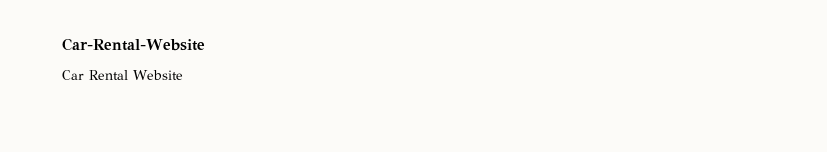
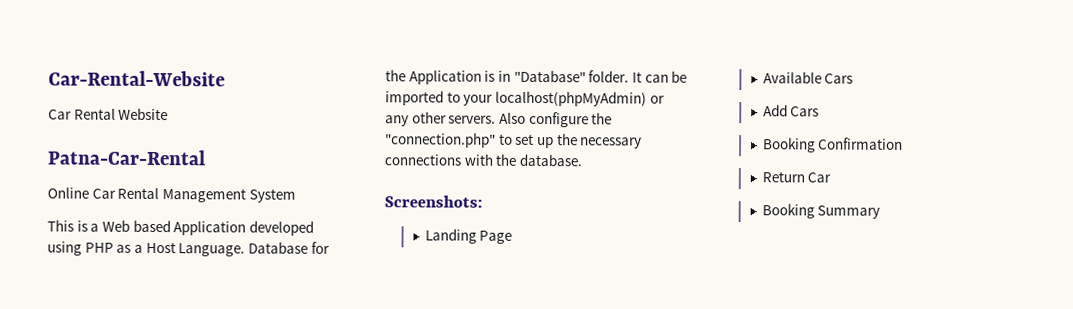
+ Patna-Car-Rental
+ Online Car Rental Management System
+ This is a Web based Application developed using PHP as a Host Language. Database for the Application is in "Database" folder. It can be imported to your localhost(phpMyAdmin) or any other servers. Also configure the "connection.php" to set up the necessary connections with the database.
+ Screenshots:
+ Landing Page
+ Available Cars
+ Add Cars
+ Booking Confirmation
+ Return Car
+ Booking Summary

